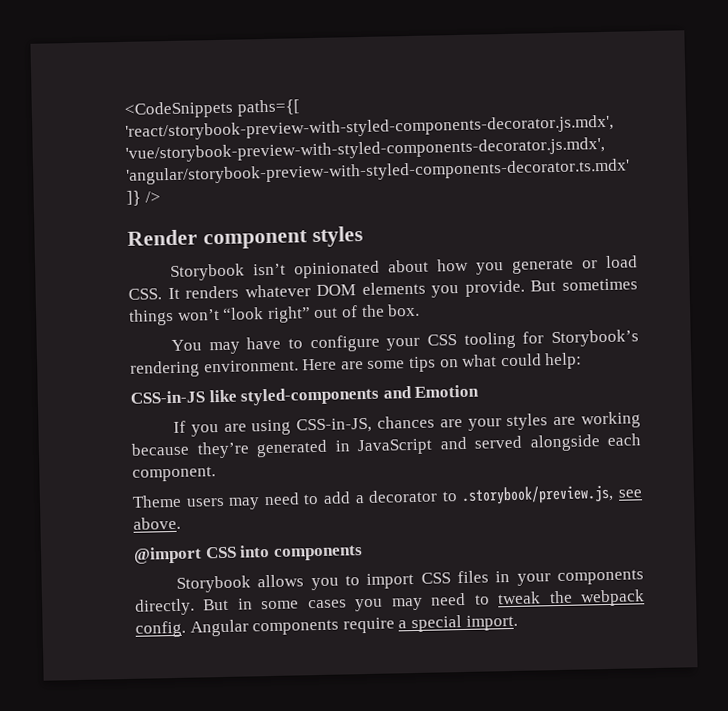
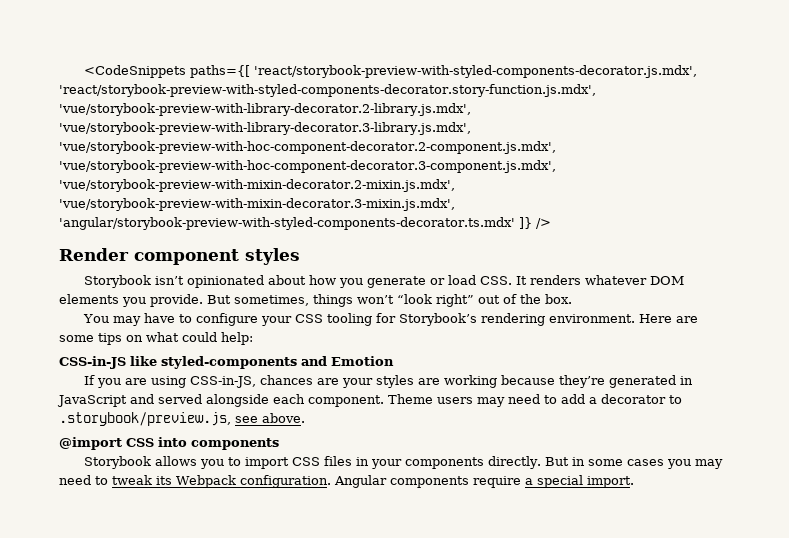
- <CodeSnippets paths={[ 'react/storybook-preview-with-styled-components-decorator.js.mdx', 'vue/storybook-preview-with-styled-components-decorator.js.mdx', 'angular/storybook-preview-with-styled-components-decorator.ts.mdx' ]} />
+ <CodeSnippets paths={[ 'react/storybook-preview-with-styled-components-decorator.js.mdx', 'react/storybook-preview-with-styled-components-decorator.story-function.js.mdx', 'vue/storybook-preview-with-library-decorator.2-library.js.mdx', 'vue/storybook-preview-with-library-decorator.3-library.js.mdx', 'vue/storybook-preview-with-hoc-component-decorator.2-component.js.mdx', 'vue/storybook-preview-with-hoc-component-decorator.3-component.js.mdx', 'vue/storybook-preview-with-mixin-decorator.2-mixin.js.mdx', 'vue/storybook-preview-with-mixin-decorator.3-mixin.js.mdx', 'angular/storybook-preview-with-styled-components-decorator.ts.mdx' ]} />
- But sometimes things won’t “look right” out of the box.
+ But sometimes, things won’t “look right” out of the box.
- If you are using CSS-in-JS, chances are your styles are working because they’re generated in JavaScript and served alongside each component.
- Theme users may need to add a decorator to .storybook/preview.js, see above.
+ If you are using CSS-in-JS, chances are your styles are working because they’re generated in JavaScript and served alongside each component. Theme users may need to add a decorator to .storybook/preview.js, see above.
- But in some cases you may need to tweak the webpack config.
+ But in some cases you may need to tweak its Webpack configuration.

